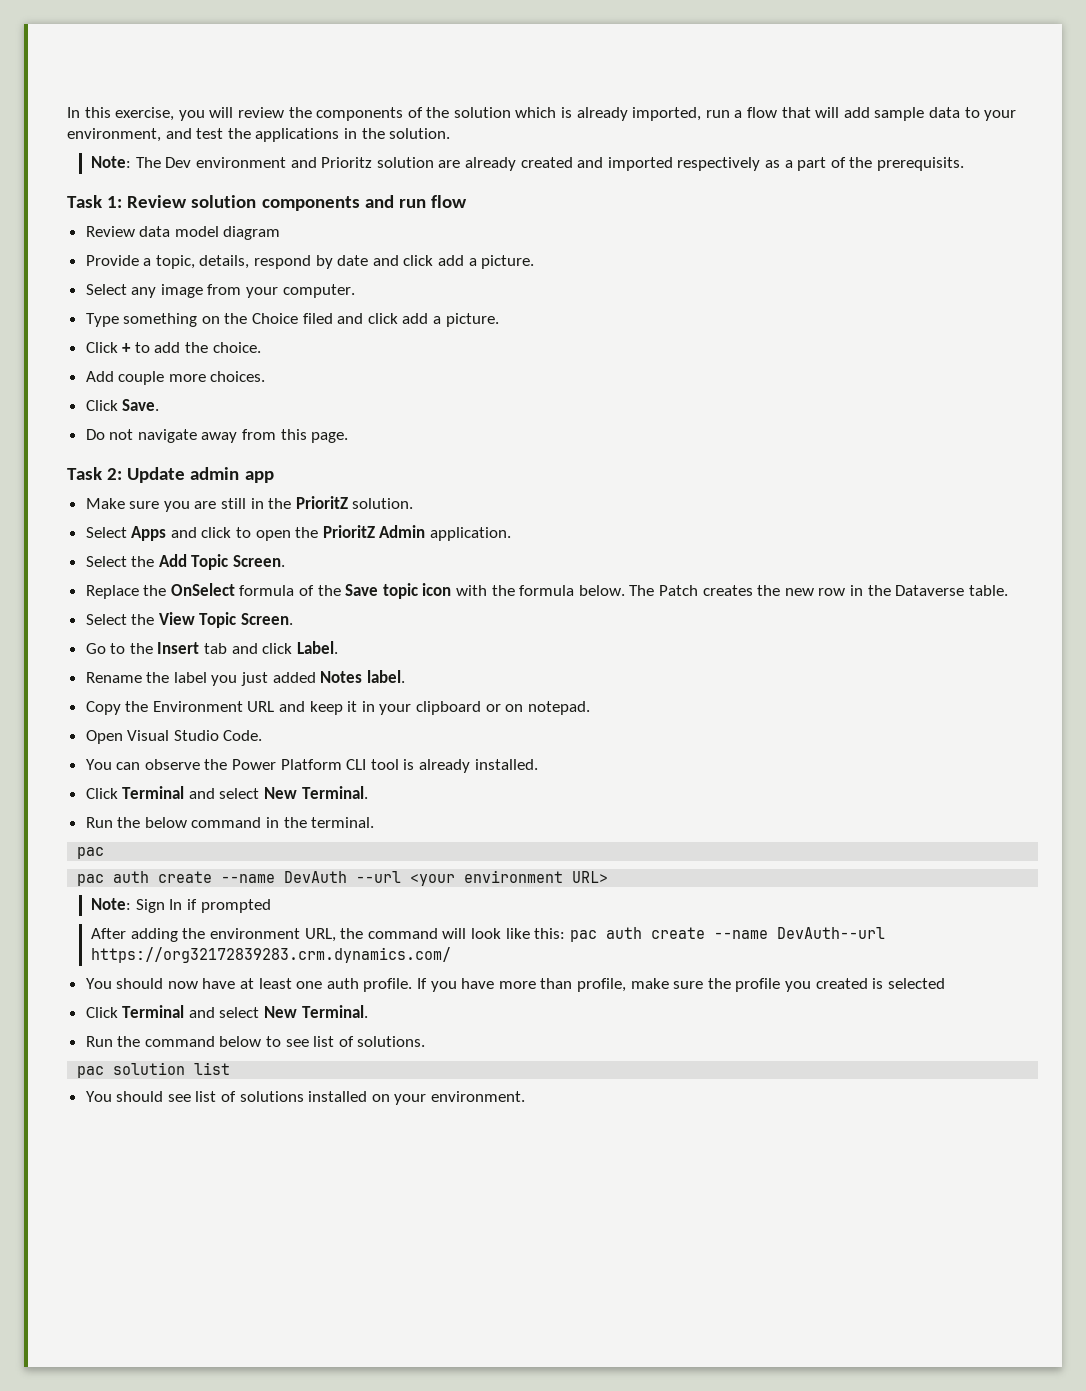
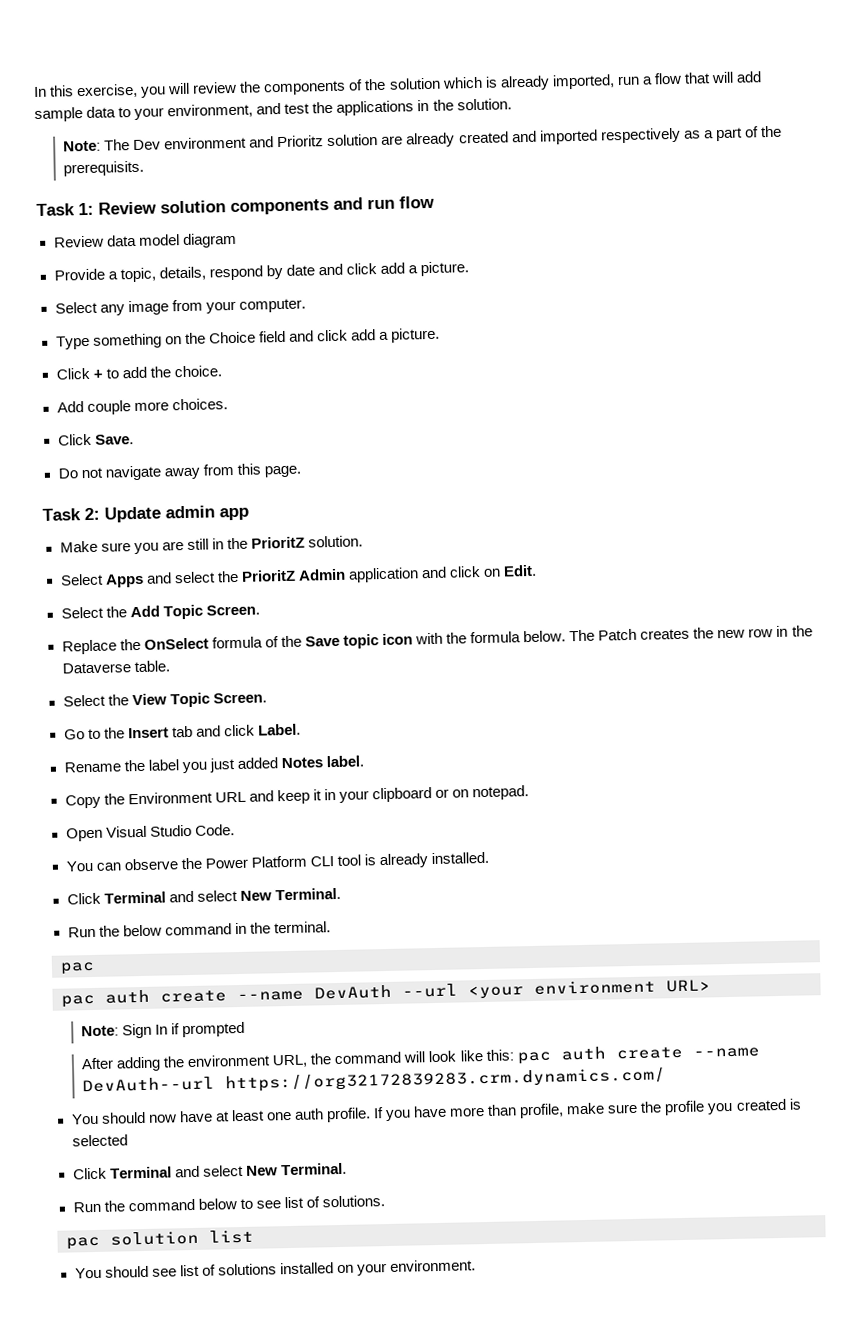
- Type something on the Choice filed and click add a picture.
+ Type something on the Choice field and click add a picture.
- Select Apps and click to open the PrioritZ Admin application.
+ Select Apps and select the PrioritZ Admin application and click on Edit.

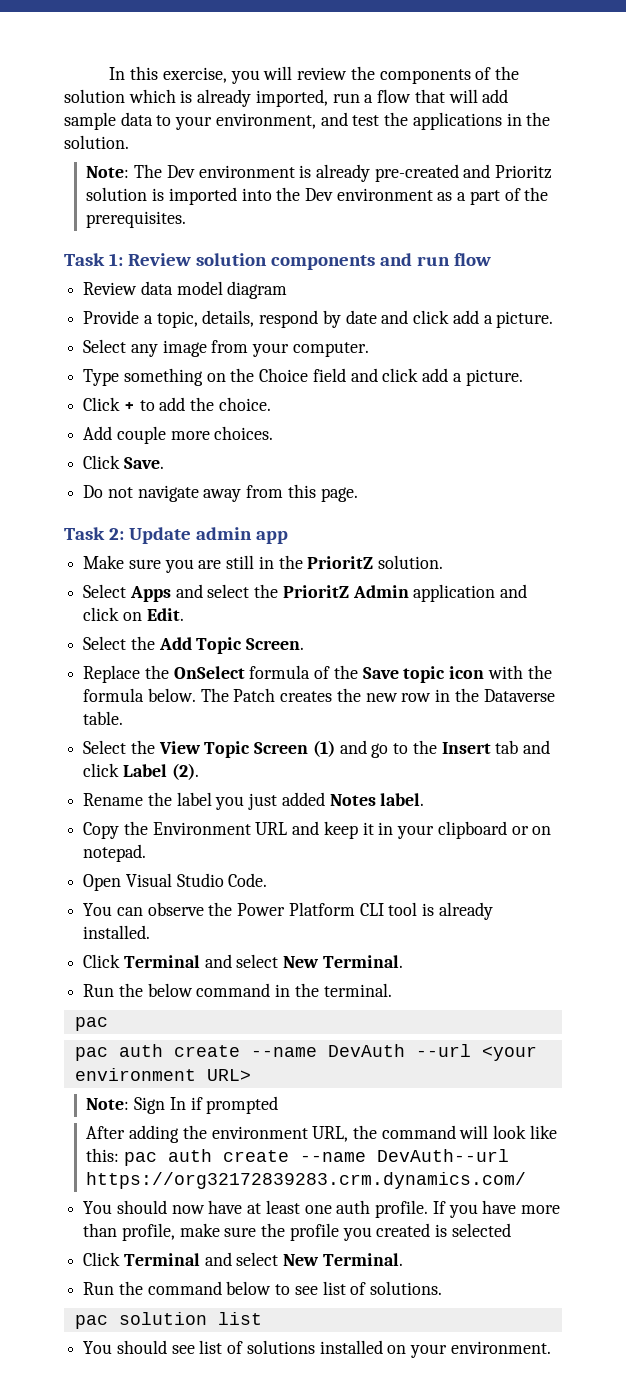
- Note: The Dev environment and Prioritz solution are already created and imported respectively as a part of the prerequisits.
+ Note: The Dev environment is already pre-created and Prioritz solution is imported into the Dev environment as a part of the prerequisites.
- Select the View Topic Screen.
- Go to the Insert tab and click Label.
+ Select the View Topic Screen (1) and go to the Insert tab and click Label (2).

